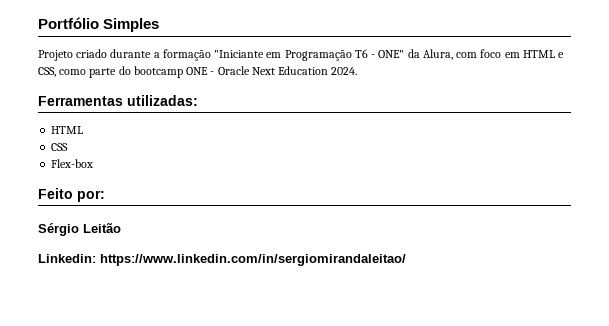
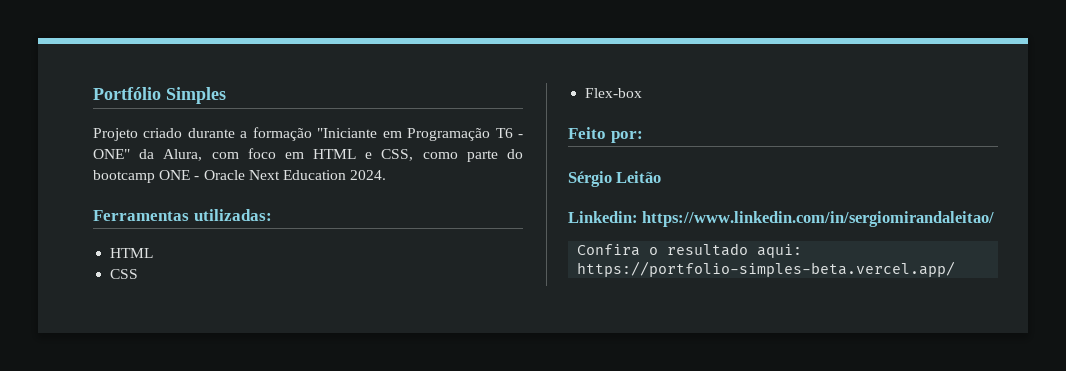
+ Confira o resultado aqui: https://portfolio-simples-beta.vercel.app/

